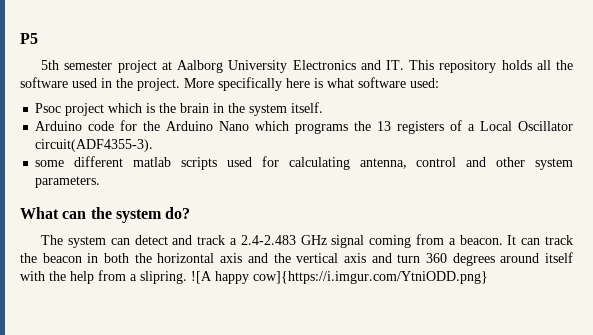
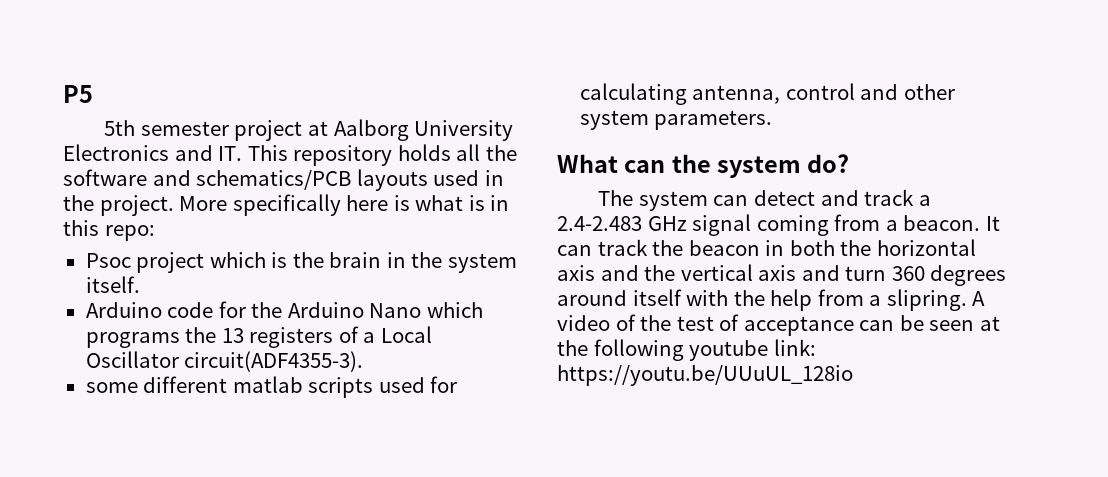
- 5th semester project at Aalborg University Electronics and IT. This repository holds all the software used in the project.
+ 5th semester project at Aalborg University Electronics and IT. This repository holds all the software and schematics/PCB layouts used in the project.
- More specifically here is what software used:
+ More specifically here is what is in this repo:
- ![A happy cow]{https://i.imgur.com/YtniODD.png}
+ A video of the test of acceptance can be seen at the following youtube link: https://youtu.be/UUuUL_128io

